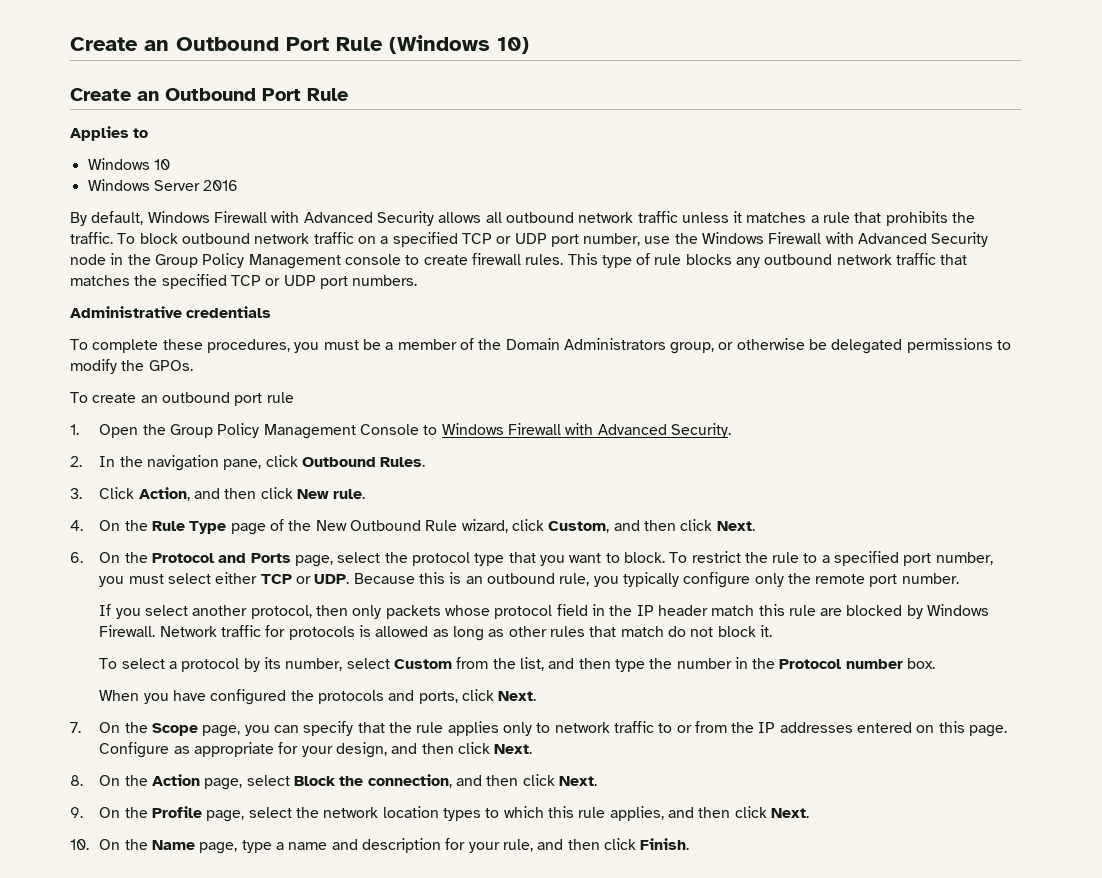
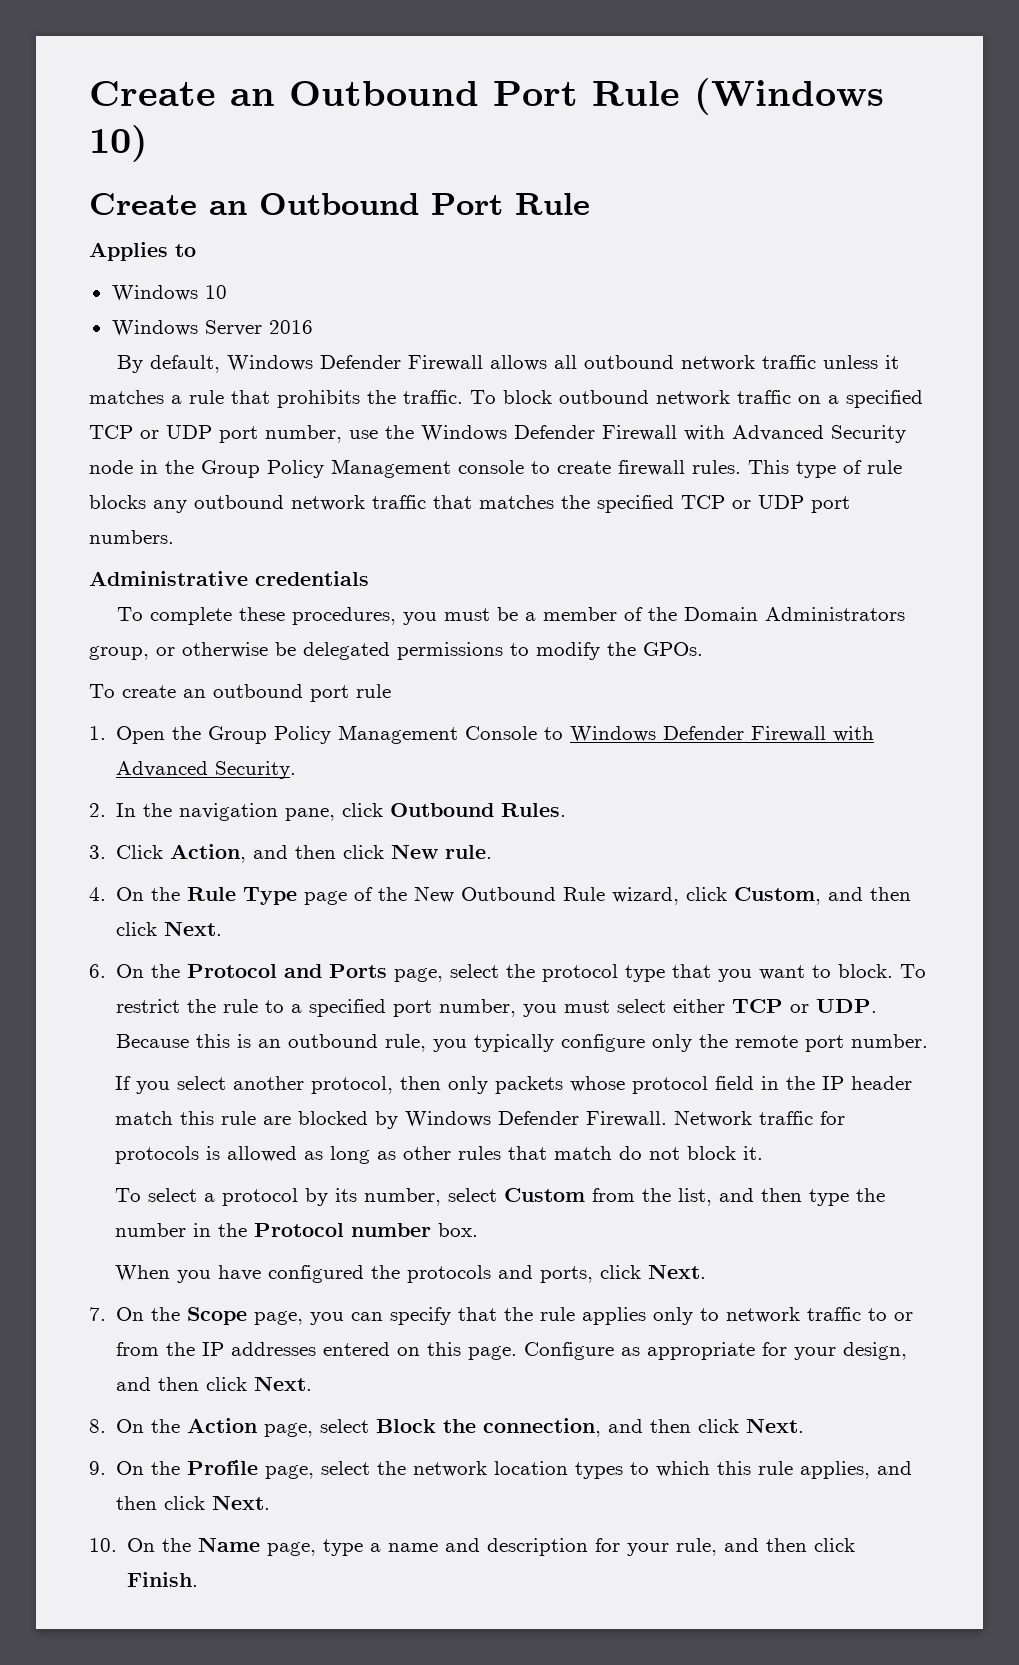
- By default, Windows Firewall with Advanced Security allows all outbound network traffic unless it matches a rule that prohibits the traffic.
+ By default, Windows Defender Firewall allows all outbound network traffic unless it matches a rule that prohibits the traffic.
- To block outbound network traffic on a specified TCP or UDP port number, use the Windows Firewall with Advanced Security node in the Group Policy Management console to create firewall rules.
+ To block outbound network traffic on a specified TCP or UDP port number, use the Windows Defender Firewall with Advanced Security node in the Group Policy Management console to create firewall rules.
- 1. Open the Group Policy Management Console to Windows Firewall with Advanced Security.
+ 1. Open the Group Policy Management Console to Windows Defender Firewall with Advanced Security.
- If you select another protocol, then only packets whose protocol field in the IP header match this rule are blocked by Windows Firewall.
+ If you select another protocol, then only packets whose protocol field in the IP header match this rule are blocked by Windows Defender Firewall.

